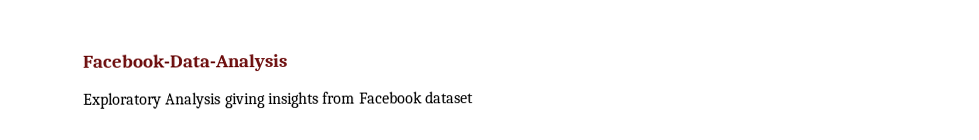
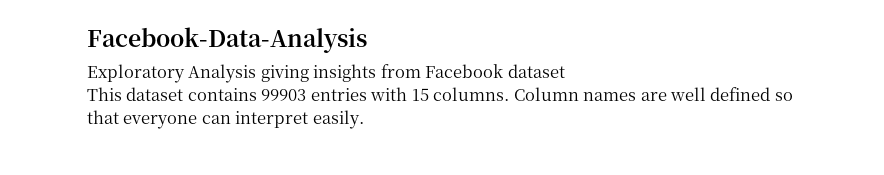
+ This dataset contains 99903 entries with 15 columns. Column names are well defined so that everyone can interpret easily.

